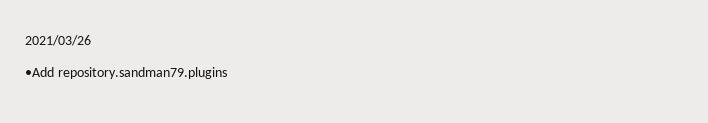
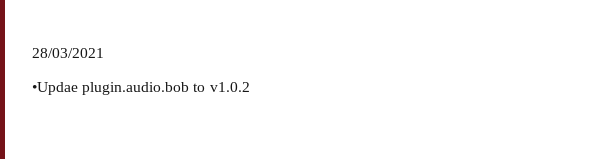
- 2021/03/26
- •Add repository.sandman79.plugins
+ 28/03/2021
+ •Updae plugin.audio.bob to v1.0.2

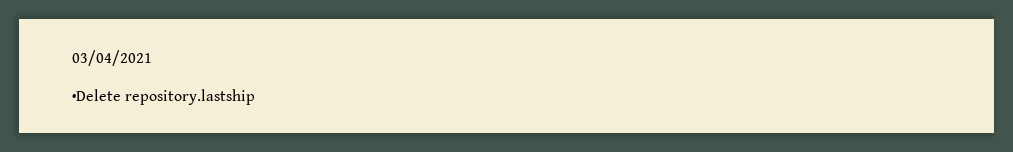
- 28/03/2021
- •Updae plugin.audio.bob to v1.0.2
+ 03/04/2021
+ •Delete repository.lastship

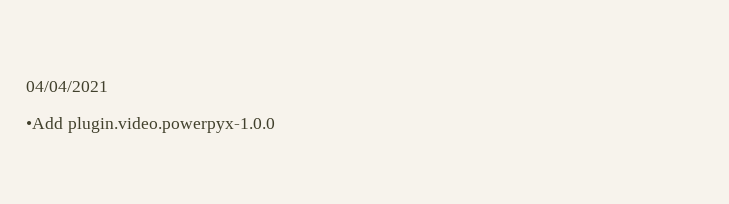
- 03/04/2021
- •Delete repository.lastship
+ 04/04/2021
+ •Add plugin.video.powerpyx-1.0.0

